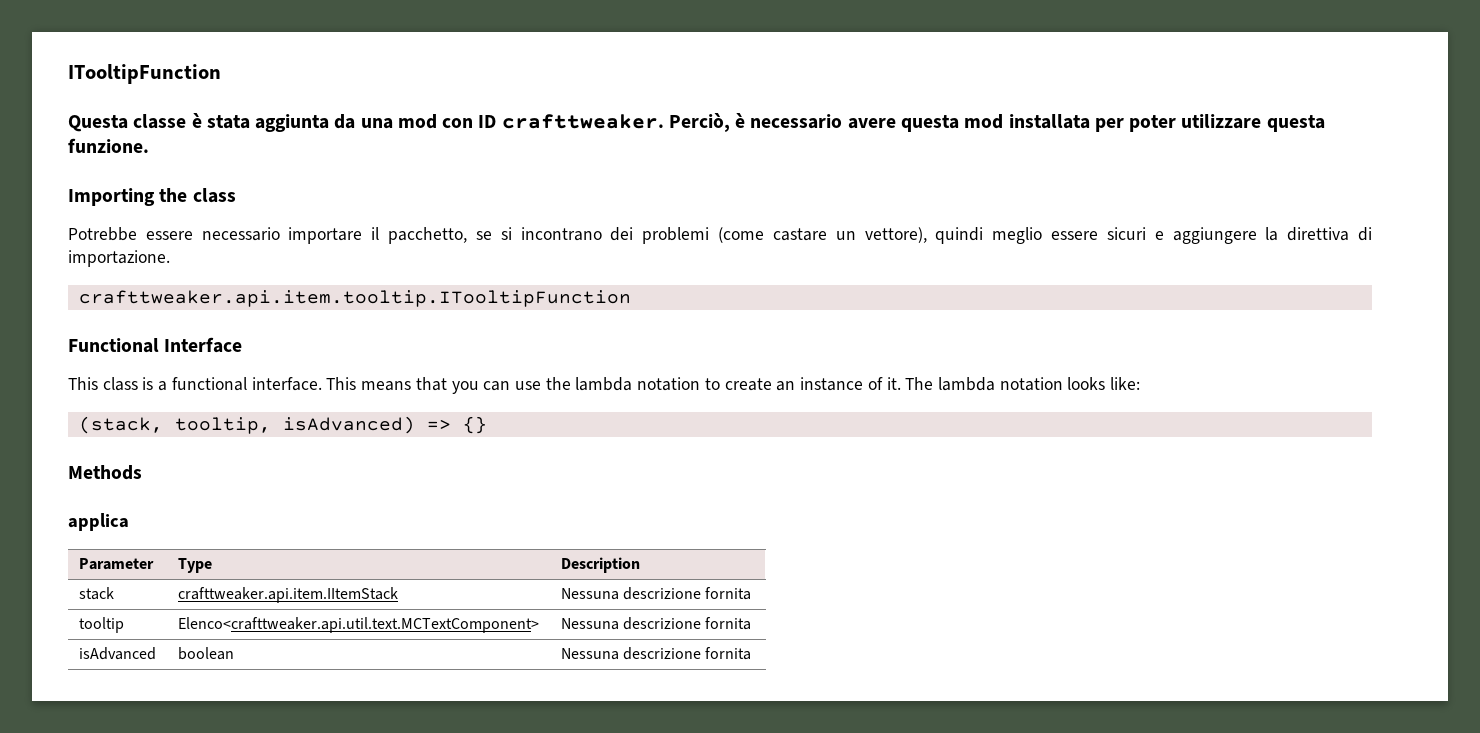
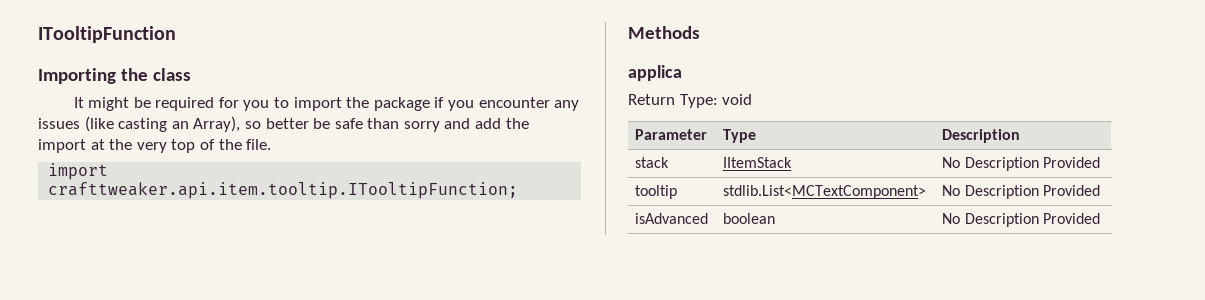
- Questa classe è stata aggiunta da una mod con ID crafttweaker. Perciò, è necessario avere questa mod installata per poter utilizzare questa funzione.
  Importing the class
- Potrebbe essere necessario importare il pacchetto, se si incontrano dei problemi (come castare un vettore), quindi meglio essere sicuri e aggiungere la direttiva di importazione.
- crafttweaker.api.item.tooltip.ITooltipFunction
- Functional Interface
- This class is a functional interface. This means that you can use the lambda notation to create an instance of it. The lambda notation looks like:
- (stack, tooltip, isAdvanced) => {}
+ It might be required for you to import the package if you encounter any issues (like casting an Array), so better be safe than sorry and add the import at the very top of the file.
+ import crafttweaker.api.item.tooltip.ITooltipFunction;
+ Return Type: void
- stack | crafttweaker.api.item.IItemStack | Nessuna descrizione fornita
- tooltip | Elenco<crafttweaker.api.util.text.MCTextComponent> | Nessuna descrizione fornita
+ stack | IItemStack | No Description Provided
+ tooltip | stdlib.List<MCTextComponent> | No Description Provided
- isAdvanced | boolean | Nessuna descrizione fornita
+ isAdvanced | boolean | No Description Provided

